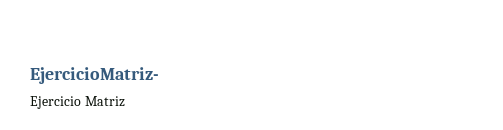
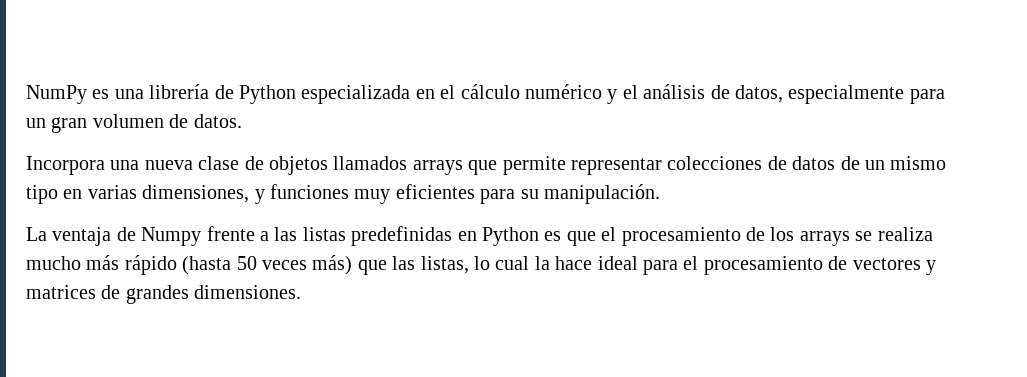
- EjercicioMatriz-
- Ejercicio Matriz
+ NumPy es una librería de Python especializada en el cálculo numérico y el análisis de datos, especialmente para un gran volumen de datos.
+ Incorpora una nueva clase de objetos llamados arrays que permite representar colecciones de datos de un mismo tipo en varias dimensiones, y funciones muy eficientes para su manipulación.
+ La ventaja de Numpy frente a las listas predefinidas en Python es que el procesamiento de los arrays se realiza mucho más rápido (hasta 50 veces más) que las listas, lo cual la hace ideal para el procesamiento de vectores y matrices de grandes dimensiones.

